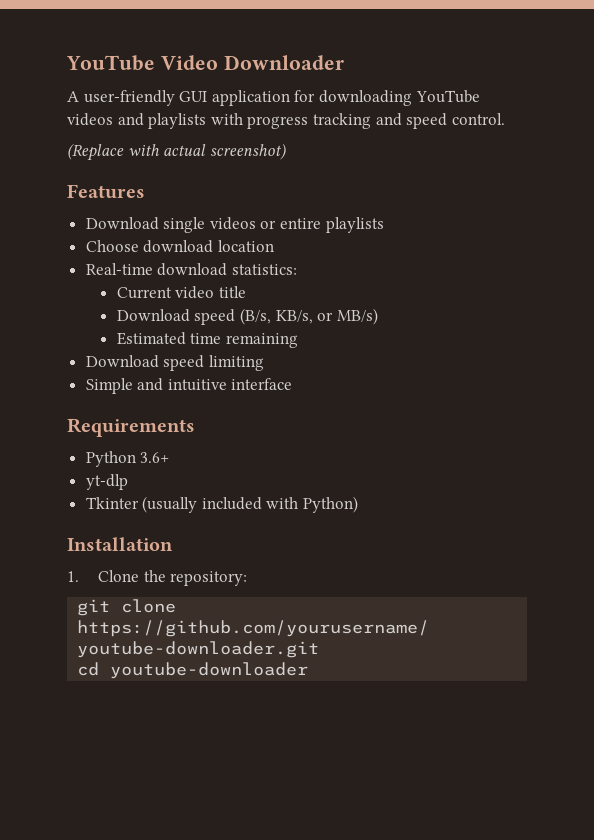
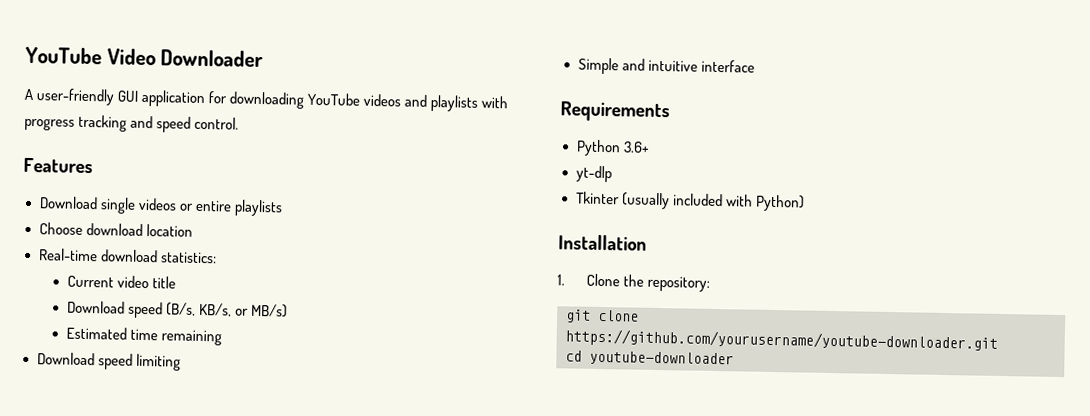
- (Replace with actual screenshot)

